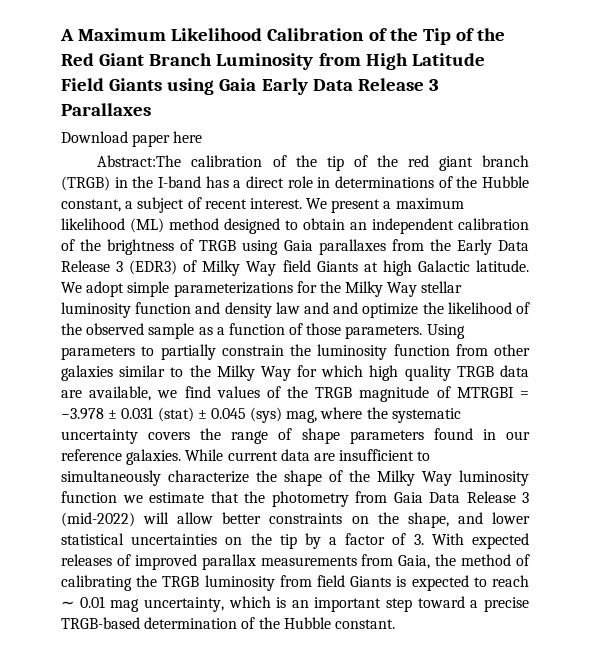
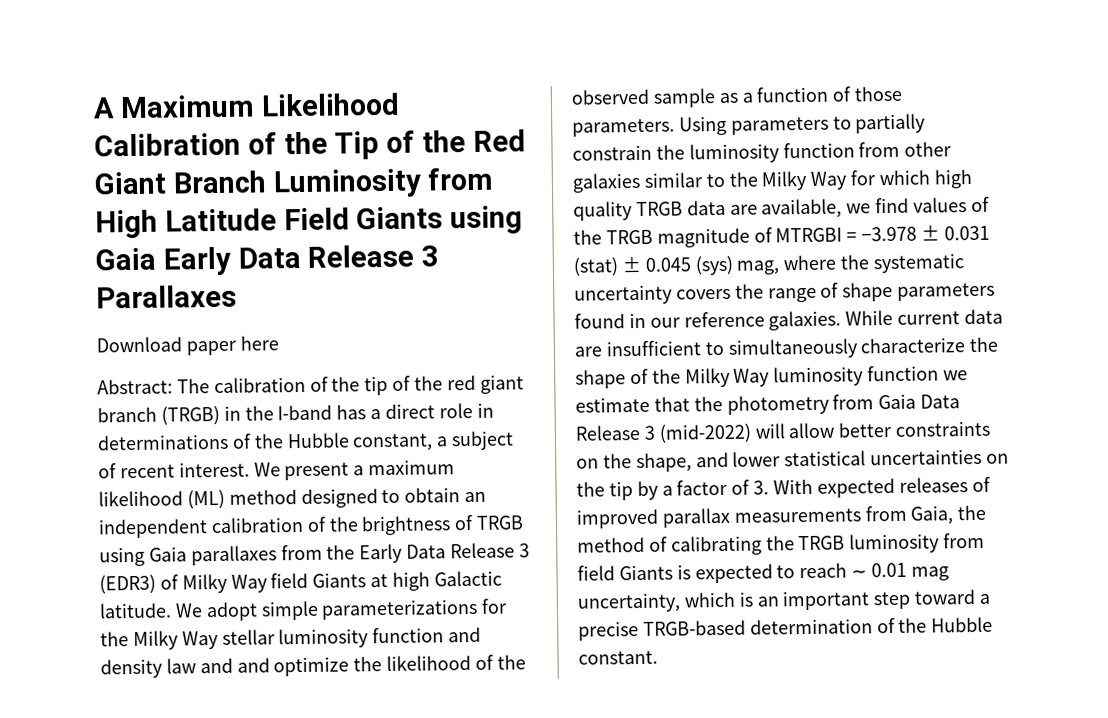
- Abstract:The calibration of the tip of the red giant branch (TRGB) in the I-band has a direct role in determinations of the Hubble constant, a subject of recent interest.
+ Abstract: The calibration of the tip of the red giant branch (TRGB) in the I-band has a direct role in determinations of the Hubble constant, a subject of recent interest.

